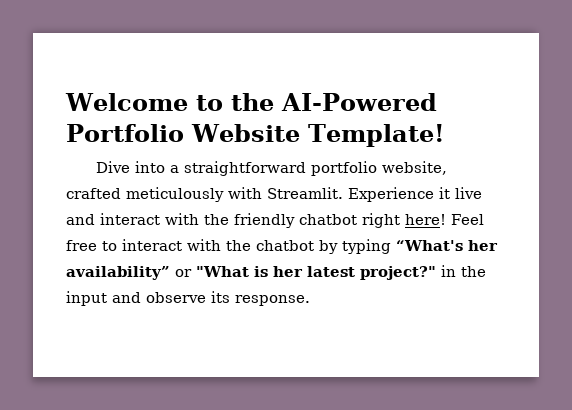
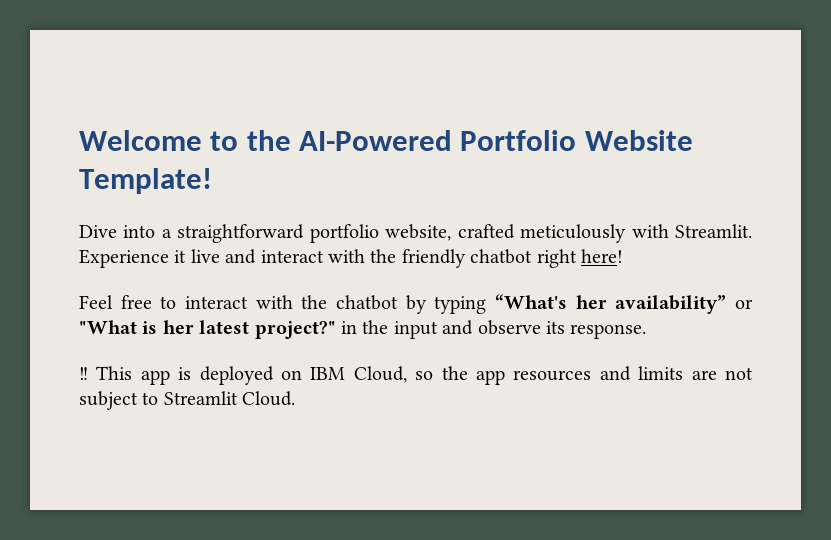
- Experience it live and interact with the friendly chatbot right here! Feel free to interact with the chatbot by typing “What's her availability” or "What is her latest project?" in the input and observe its response.
+ Experience it live and interact with the friendly chatbot right here!
+ Feel free to interact with the chatbot by typing “What's her availability” or "What is her latest project?" in the input and observe its response.
+ ‼ This app is deployed on IBM Cloud, so the app resources and limits are not subject to Streamlit Cloud.

